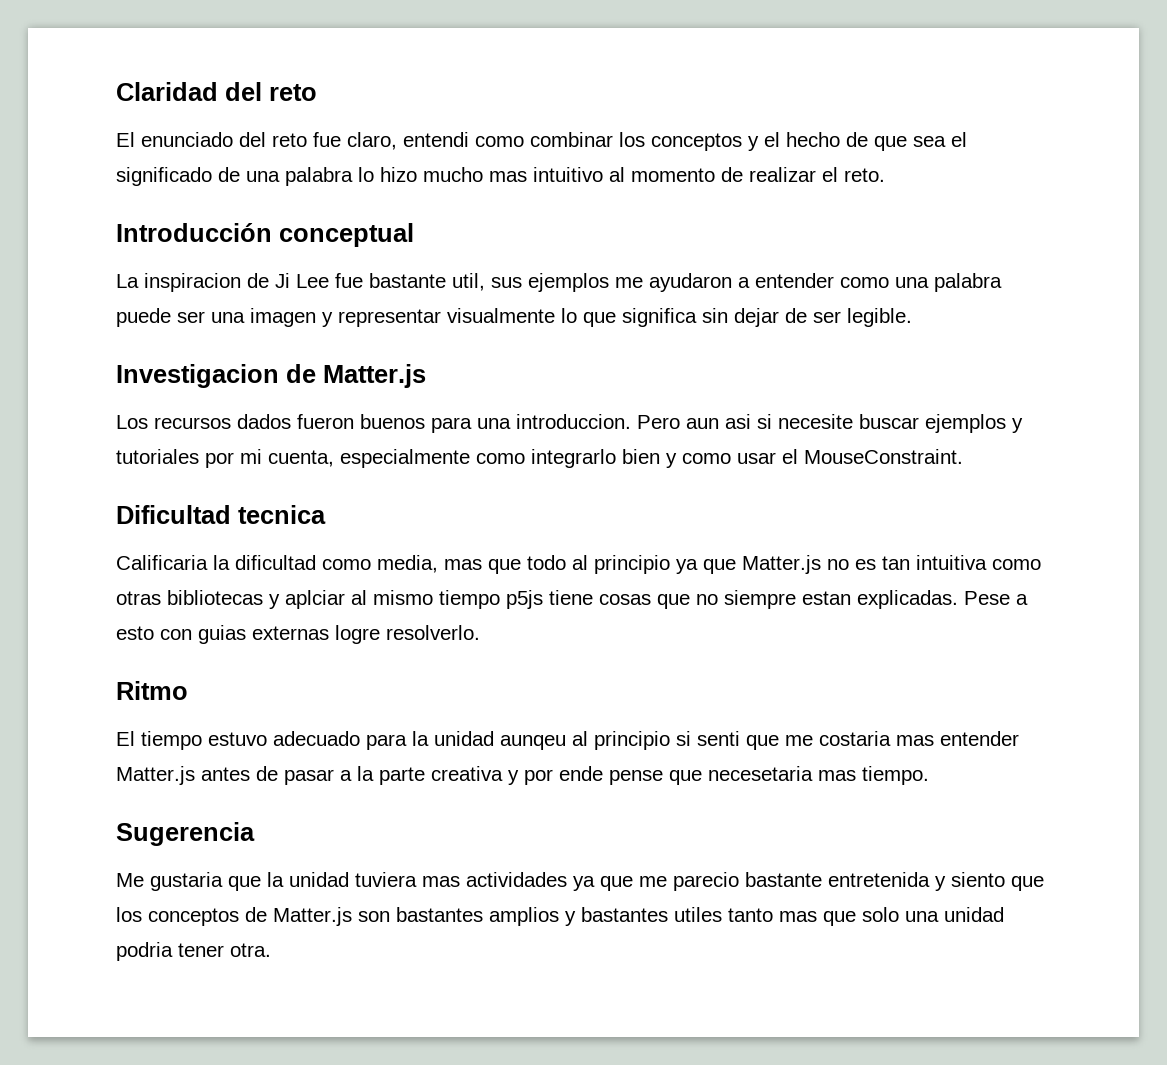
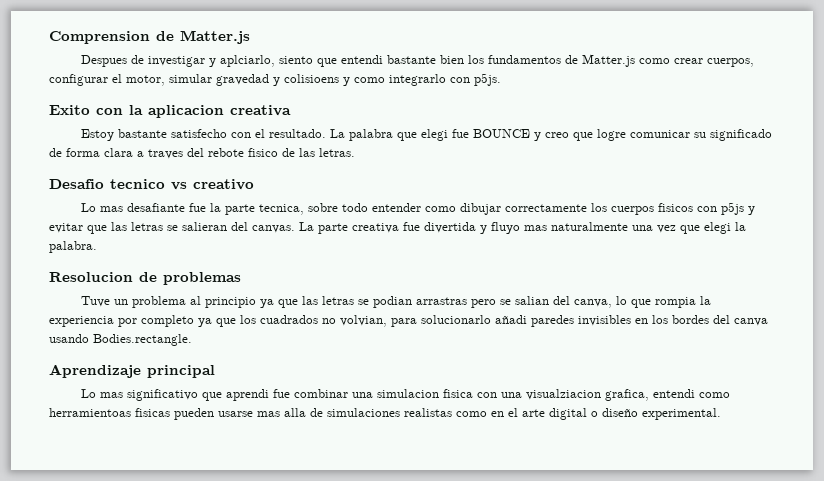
- Claridad del reto
- El enunciado del reto fue claro, entendi como combinar los conceptos y el hecho de que sea el significado de una palabra lo hizo mucho mas intuitivo al momento de realizar el reto.
- Introducción conceptual
- La inspiracion de Ji Lee fue bastante util, sus ejemplos me ayudaron a entender como una palabra puede ser una imagen y representar visualmente lo que significa sin dejar de ser legible.
- Investigacion de Matter.js
- Los recursos dados fueron buenos para una introduccion. Pero aun asi si necesite buscar ejemplos y tutoriales por mi cuenta, especialmente como integrarlo bien y como usar el MouseConstraint.
- Dificultad tecnica
- Calificaria la dificultad como media, mas que todo al principio ya que Matter.js no es tan intuitiva como otras bibliotecas y aplciar al mismo tiempo p5js tiene cosas que no siempre estan explicadas. Pese a esto con guias externas logre resolverlo.
- Ritmo
- El tiempo estuvo adecuado para la unidad aunqeu al principio si senti que me costaria mas entender Matter.js antes de pasar a la parte creativa y por ende pense que necesetaria mas tiempo.
- Sugerencia
- Me gustaria que la unidad tuviera mas actividades ya que me parecio bastante entretenida y siento que los conceptos de Matter.js son bastantes amplios y bastantes utiles tanto mas que solo una unidad podria tener otra.
+ Comprension de Matter.js
+ Despues de investigar y aplciarlo, siento que entendi bastante bien los fundamentos de Matter.js como crear cuerpos, configurar el motor, simular gravedad y colisioens y como integrarlo con p5js.
+ Exito con la aplicacion creativa
+ Estoy bastante satisfecho con el resultado. La palabra que elegi fue BOUNCE y creo que logre comunicar su significado de forma clara a traves del rebote fisico de las letras.
+ Desafio tecnico vs creativo
+ Lo mas desafiante fue la parte tecnica, sobre todo entender como dibujar correctamente los cuerpos fisicos con p5js y evitar que las letras se salieran del canvas. La parte creativa fue divertida y fluyo mas naturalmente una vez que elegi la palabra.
+ Resolucion de problemas
+ Tuve un problema al principio ya que las letras se podian arrastras pero se salian del canva, lo que rompia la experiencia por completo ya que los cuadrados no volvian, para solucionarlo añadi paredes invisibles en los bordes del canva usando Bodies.rectangle.
+ Aprendizaje principal
+ Lo mas significativo que aprendi fue combinar una simulacion fisica con una visualziacion grafica, entendi como herramientoas fisicas pueden usarse mas alla de simulaciones realistas como en el arte digital o diseño experimental.

